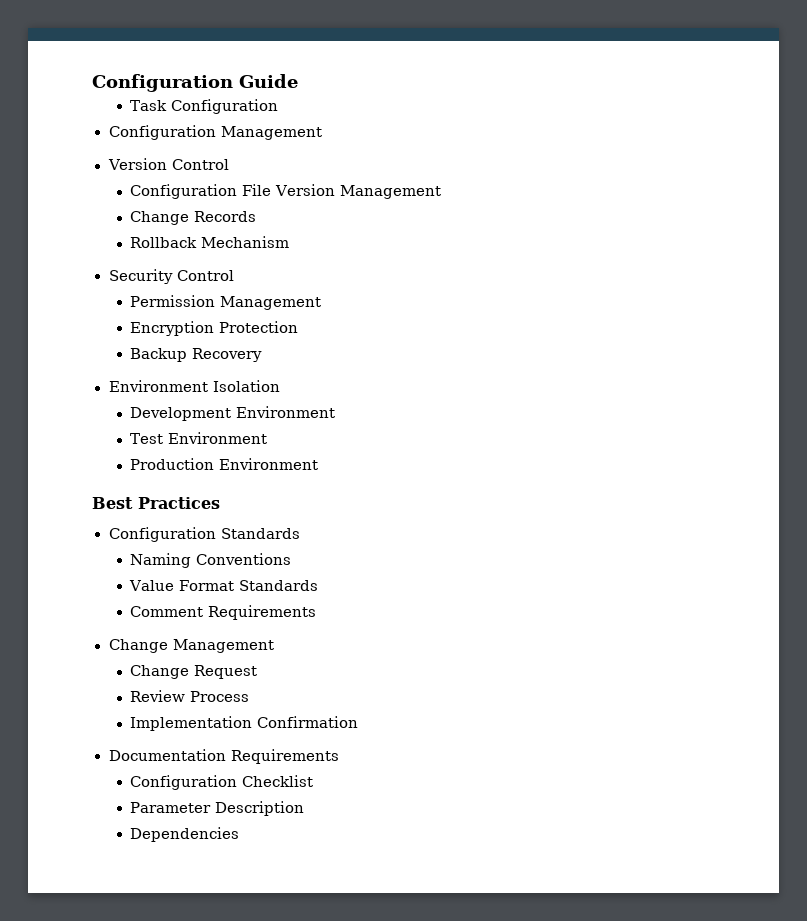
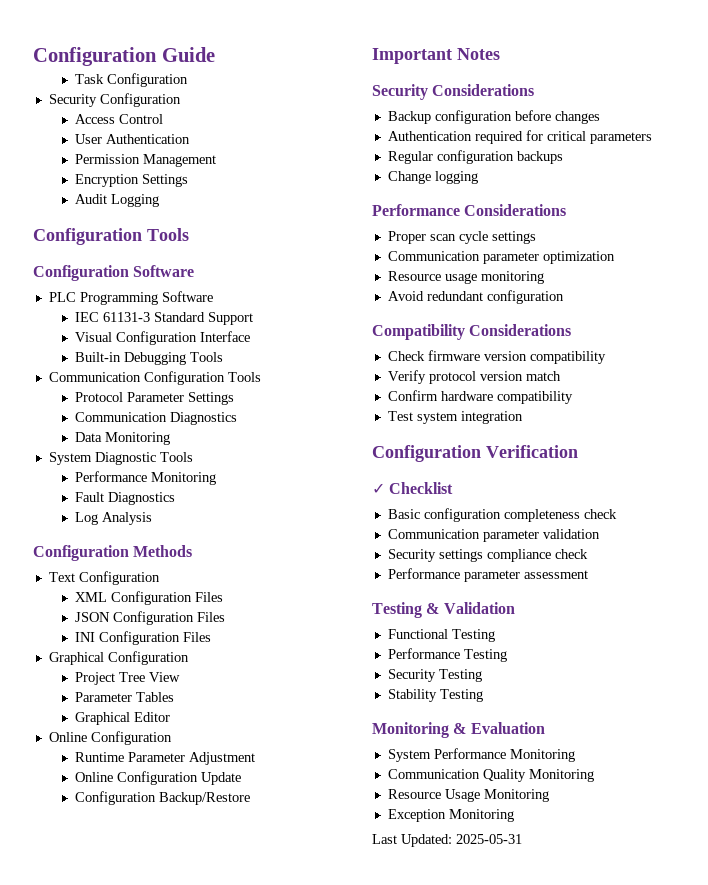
- Configuration Management
- Version Control
- Configuration File Version Management
- Change Records
- Rollback Mechanism
- Security Control
+ Security Configuration
+ Access Control
+ User Authentication
  Permission Management
- Encryption Protection
- Backup Recovery
- Environment Isolation
- Development Environment
- Test Environment
- Production Environment
- Best Practices
- Configuration Standards
- Naming Conventions
- Value Format Standards
- Comment Requirements
- Change Management
- Change Request
- Review Process
- Implementation Confirmation
- Documentation Requirements
- Configuration Checklist
- Parameter Description
- Dependencies
+ Encryption Settings
+ Audit Logging
+ Configuration Tools
+ Configuration Software
+ PLC Programming Software
+ IEC 61131-3 Standard Support
+ Visual Configuration Interface
+ Built-in Debugging Tools
+ Communication Configuration Tools
+ Protocol Parameter Settings
+ Communication Diagnostics
+ Data Monitoring
+ System Diagnostic Tools
+ Performance Monitoring
+ Fault Diagnostics
+ Log Analysis
+ Configuration Methods
+ Text Configuration
+ XML Configuration Files
+ JSON Configuration Files
+ INI Configuration Files
+ Graphical Configuration
+ Project Tree View
+ Parameter Tables
+ Graphical Editor
+ Online Configuration
+ Runtime Parameter Adjustment
+ Online Configuration Update
+ Configuration Backup/Restore
+ Important Notes
+ Security Considerations
+ Backup configuration before changes
+ Authentication required for critical parameters
+ Regular configuration backups
+ Change logging
+ Performance Considerations
+ Proper scan cycle settings
+ Communication parameter optimization
+ Resource usage monitoring
+ Avoid redundant configuration
+ Compatibility Considerations
+ Check firmware version compatibility
+ Verify protocol version match
+ Confirm hardware compatibility
+ Test system integration
+ Configuration Verification
+ ✓ Checklist
+ Basic configuration completeness check
+ Communication parameter validation
+ Security settings compliance check
+ Performance parameter assessment
+ Testing & Validation
+ Functional Testing
+ Performance Testing
+ Security Testing
+ Stability Testing
+ Monitoring & Evaluation
+ System Performance Monitoring
+ Communication Quality Monitoring
+ Resource Usage Monitoring
+ Exception Monitoring
+ Last Updated: 2025-05-31

